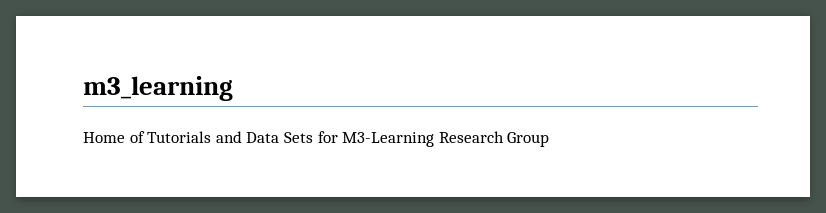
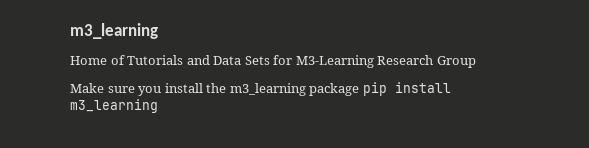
+ Make sure you install the m3_learning package pip install m3_learning

